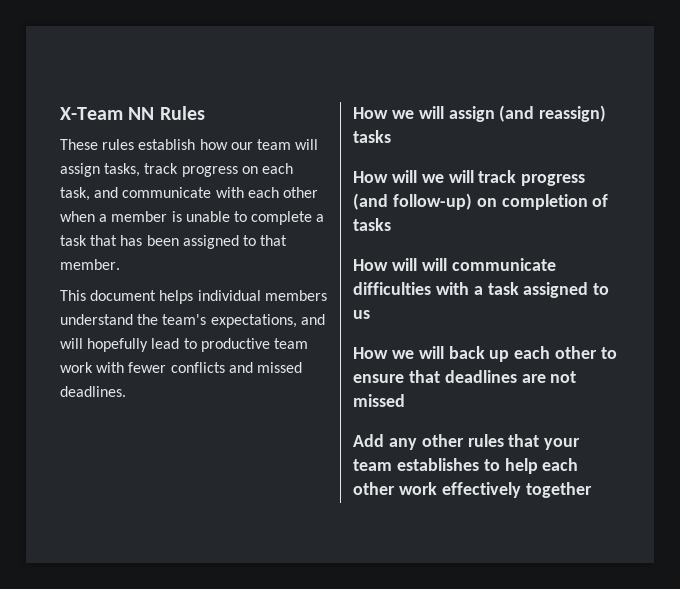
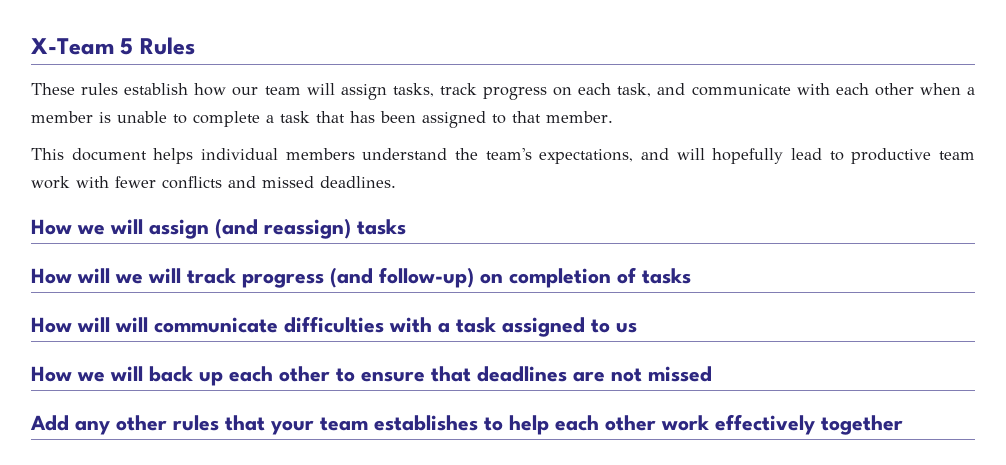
- X-Team NN Rules
+ X-Team 5 Rules

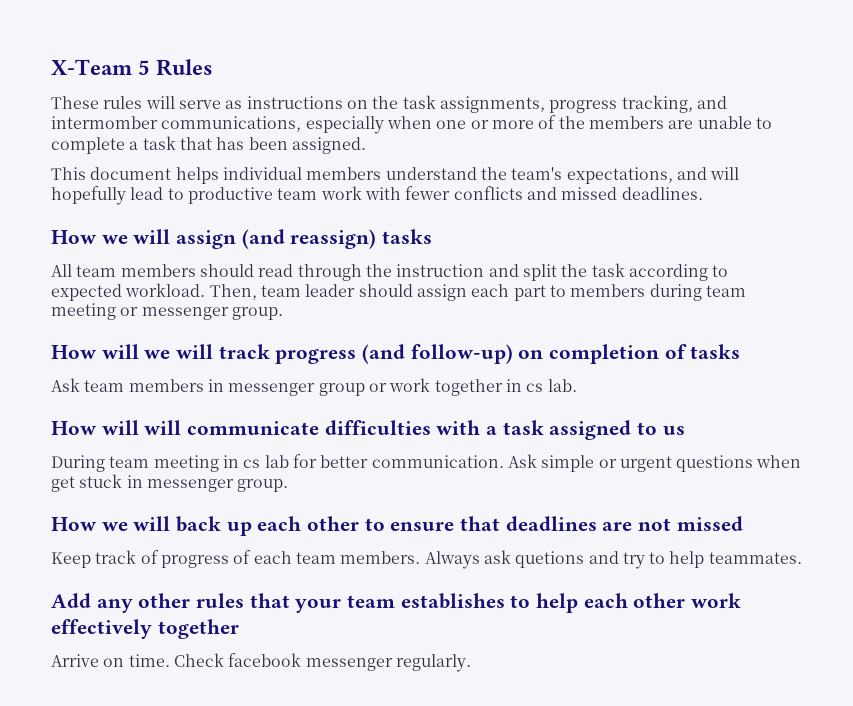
- These rules establish how our team will assign tasks, track progress on each task, and communicate with each other when a member is unable to complete a task that has been assigned to that member.
+ These rules will serve as instructions on the task assignments, progress tracking, and intermomber communications, especially when one or more of the members are unable to complete a task that has been assigned.
+ All team members should read through the instruction and split the task according to expected workload. Then, team leader should assign each part to members during team meeting or messenger group.
+ Ask team members in messenger group or work together in cs lab.
+ During team meeting in cs lab for better communication. Ask simple or urgent questions when get stuck in messenger group.
+ Keep track of progress of each team members. Always ask quetions and try to help teammates.
+ Arrive on time. Check facebook messenger regularly.

